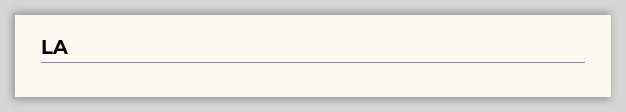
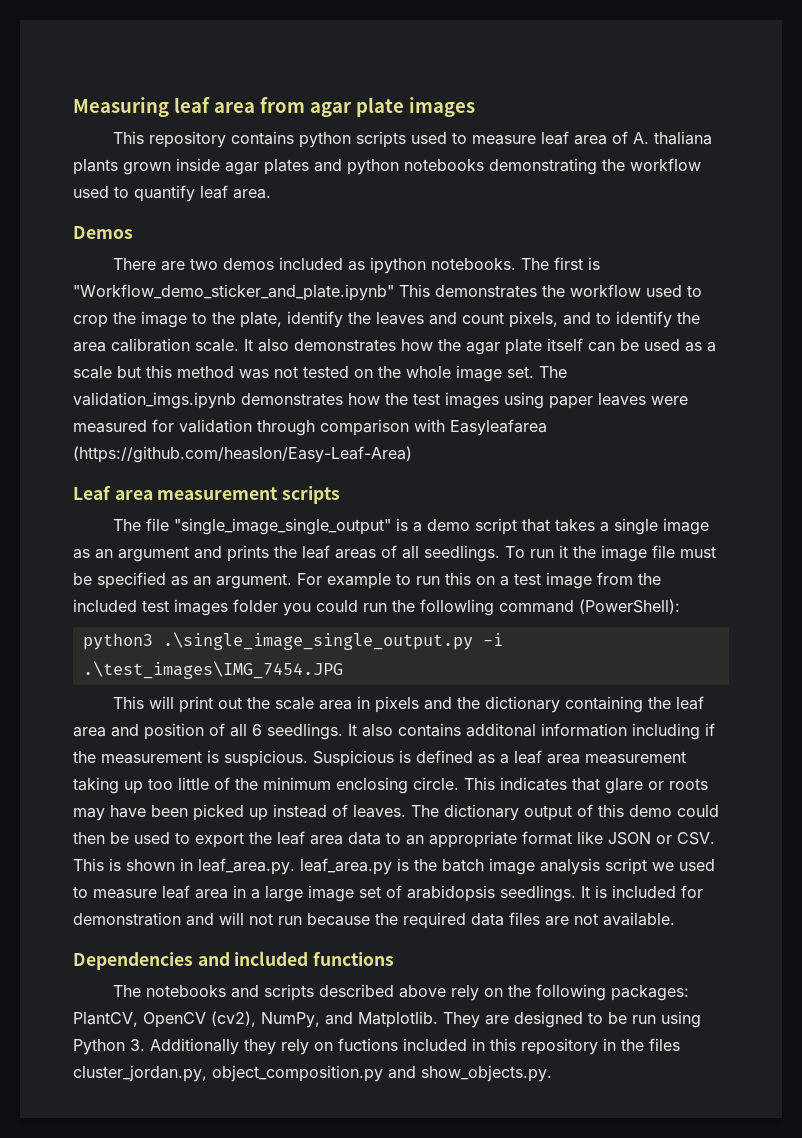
- LA
+ Measuring leaf area from agar plate images
+ This repository contains python scripts used to measure leaf area of A. thaliana plants grown inside agar plates and python notebooks demonstrating the workflow used to quantify leaf area.
+ Demos
+ There are two demos included as ipython notebooks. The first is "Workflow_demo_sticker_and_plate.ipynb" This demonstrates the workflow used to crop the image to the plate, identify the leaves and count pixels, and to identify the area calibration scale. It also demonstrates how the agar plate itself can be used as a scale but this method was not tested on the whole image set. The validation_imgs.ipynb demonstrates how the test images using paper leaves were measured for validation through comparison with Easyleafarea (https://github.com/heaslon/Easy-Leaf-Area)
+ Leaf area measurement scripts
+ The file "single_image_single_output" is a demo script that takes a single image as an argument and prints the leaf areas of all seedlings. To run it the image file must be specified as an argument. For example to run this on a test image from the included test images folder you could run the followling command (PowerShell):
+ python3 .\single_image_single_output.py -i .\test_images\IMG_7454.JPG
+ This will print out the scale area in pixels and the dictionary containing the leaf area and position of all 6 seedlings. It also contains additonal information including if the measurement is suspicious. Suspicious is defined as a leaf area measurement taking up too little of the minimum enclosing circle. This indicates that glare or roots may have been picked up instead of leaves. The dictionary output of this demo could then be used to export the leaf area data to an appropriate format like JSON or CSV. This is shown in leaf_area.py. leaf_area.py is the batch image analysis script we used to measure leaf area in a large image set of arabidopsis seedlings. It is included for demonstration and will not run because the required data files are not available.
+ Dependencies and included functions
+ The notebooks and scripts described above rely on the following packages: PlantCV, OpenCV (cv2), NumPy, and Matplotlib. They are designed to be run using Python 3. Additionally they rely on fuctions included in this repository in the files cluster_jordan.py, object_composition.py and show_objects.py.

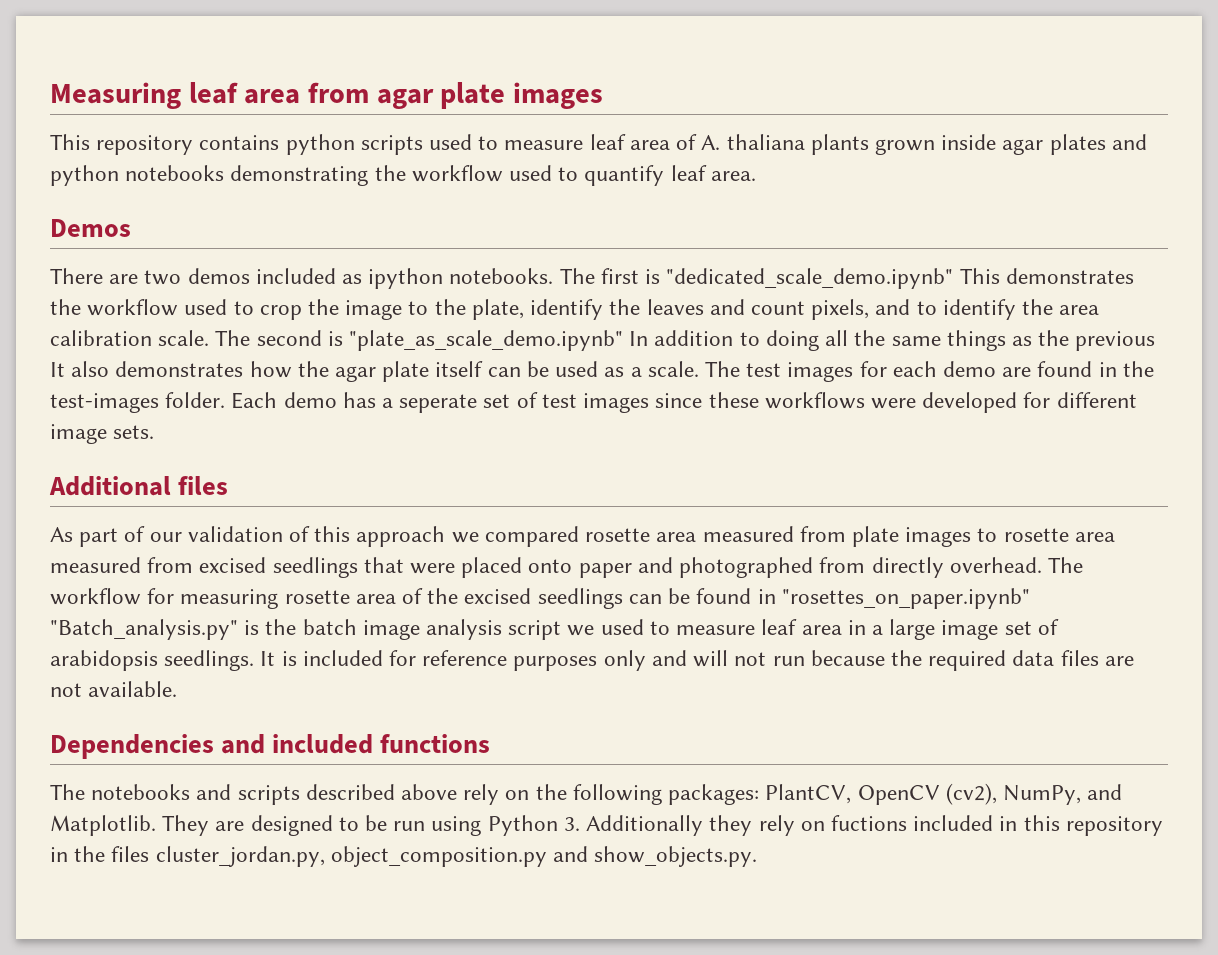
- The first is "Workflow_demo_sticker_and_plate.ipynb" This demonstrates the workflow used to crop the image to the plate, identify the leaves and count pixels, and to identify the area calibration scale.
+ The first is "dedicated_scale_demo.ipynb" This demonstrates the workflow used to crop the image to the plate, identify the leaves and count pixels, and to identify the area calibration scale.
- It also demonstrates how the agar plate itself can be used as a scale but this method was not tested on the whole image set. The validation_imgs.ipynb demonstrates how the test images using paper leaves were measured for validation through comparison with Easyleafarea (https://github.com/heaslon/Easy-Leaf-Area)
- Leaf area measurement scripts
- The file "single_image_single_output" is a demo script that takes a single image as an argument and prints the leaf areas of all seedlings. To run it the image file must be specified as an argument. For example to run this on a test image from the included test images folder you could run the followling command (PowerShell):
- python3 .\single_image_single_output.py -i .\test_images\IMG_7454.JPG
- This will print out the scale area in pixels and the dictionary containing the leaf area and position of all 6 seedlings. It also contains additonal information including if the measurement is suspicious. Suspicious is defined as a leaf area measurement taking up too little of the minimum enclosing circle. This indicates that glare or roots may have been picked up instead of leaves. The dictionary output of this demo could then be used to export the leaf area data to an appropriate format like JSON or CSV. This is shown in leaf_area.py. leaf_area.py is the batch image analysis script we used to measure leaf area in a large image set of arabidopsis seedlings.
+ The second is "plate_as_scale_demo.ipynb" In addition to doing all the same things as the previous It also demonstrates how the agar plate itself can be used as a scale. The test images for each demo are found in the test-images folder. Each demo has a seperate set of test images since these workflows were developed for different image sets.
+ Additional files
+ As part of our validation of this approach we compared rosette area measured from plate images to rosette area measured from excised seedlings that were placed onto paper and photographed from directly overhead. The workflow for measuring rosette area of the excised seedlings can be found in "rosettes_on_paper.ipynb" "Batch_analysis.py" is the batch image analysis script we used to measure leaf area in a large image set of arabidopsis seedlings.
- It is included for demonstration and will not run because the required data files are not available.
+ It is included for reference purposes only and will not run because the required data files are not available.

